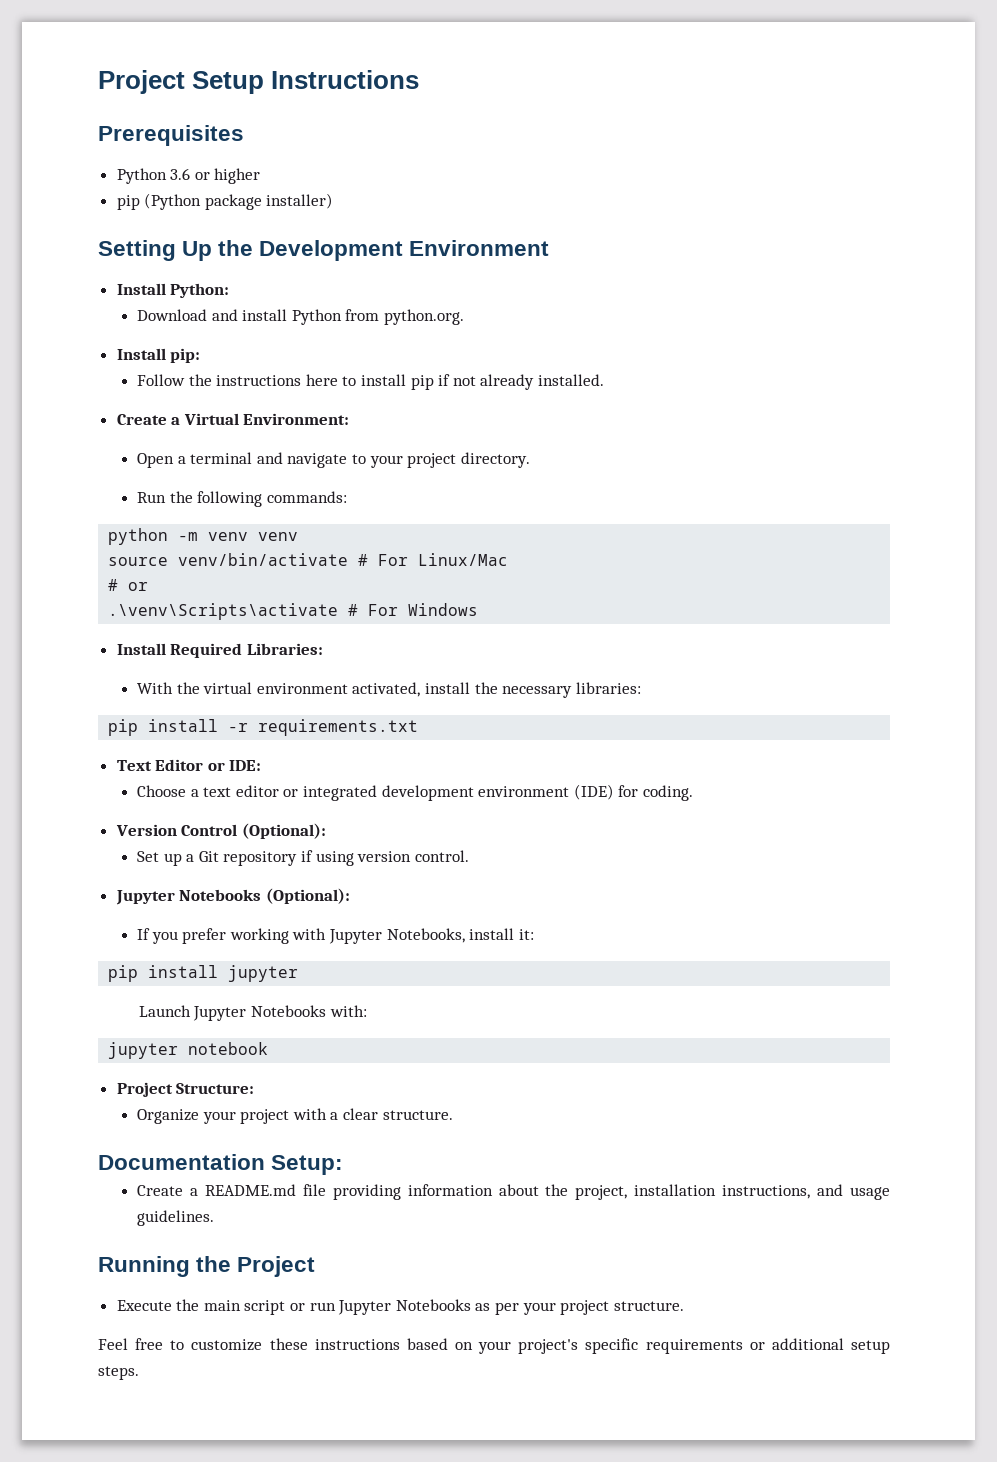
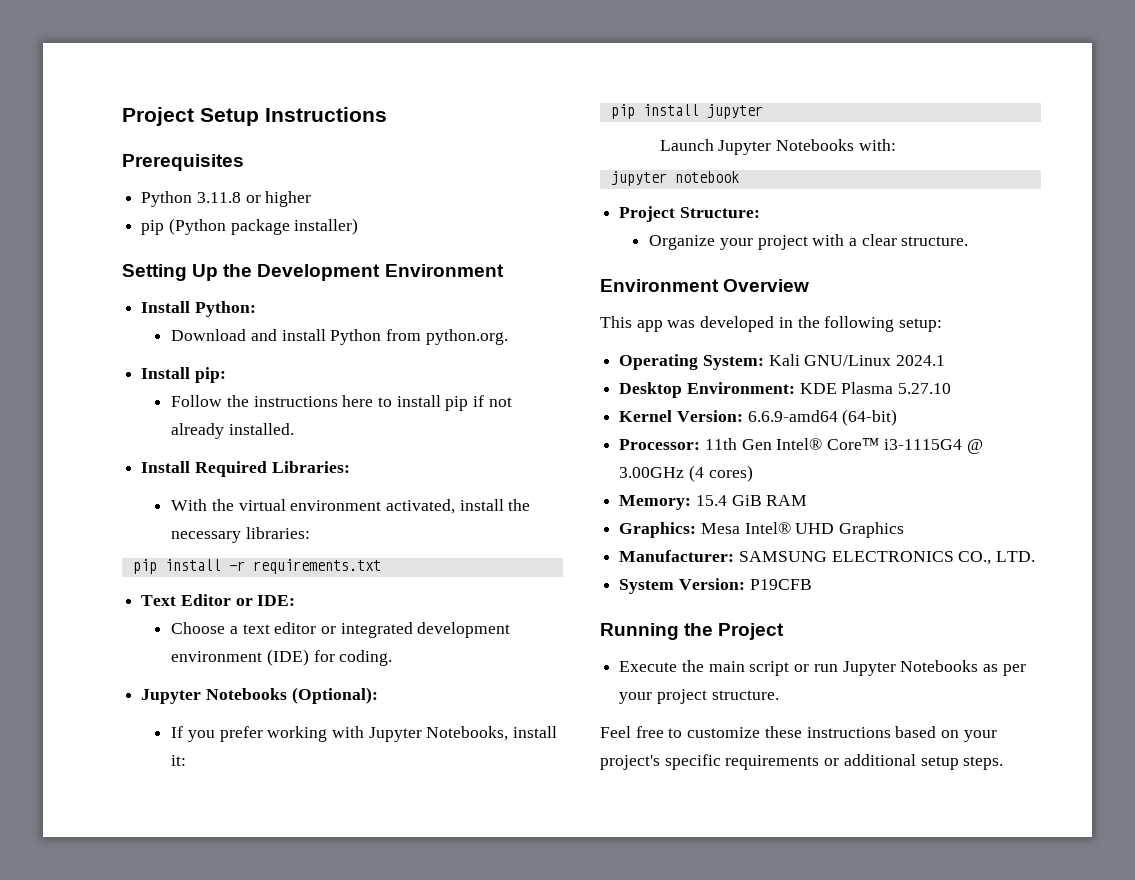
- Python 3.6 or higher
+ Python 3.11.8 or higher
- Create a Virtual Environment:
- Open a terminal and navigate to your project directory.
- Run the following commands:
- python -m venv venv
- source venv/bin/activate # For Linux/Mac
- # or
- .\venv\Scripts\activate # For Windows
- Version Control (Optional):
- Set up a Git repository if using version control.
- Documentation Setup:
- Create a README.md file providing information about the project, installation instructions, and usage guidelines.
+ Environment Overview
+ This app was developed in the following setup:
+ Operating System: Kali GNU/Linux 2024.1
+ Desktop Environment: KDE Plasma 5.27.10
+ Kernel Version: 6.6.9-amd64 (64-bit)
+ Processor: 11th Gen Intel® Core™ i3-1115G4 @ 3.00GHz (4 cores)
+ Memory: 15.4 GiB RAM
+ Graphics: Mesa Intel® UHD Graphics
+ Manufacturer: SAMSUNG ELECTRONICS CO., LTD.
+ System Version: P19CFB

